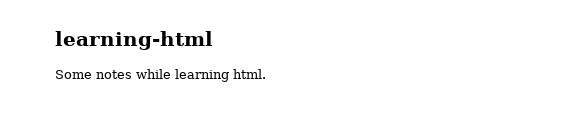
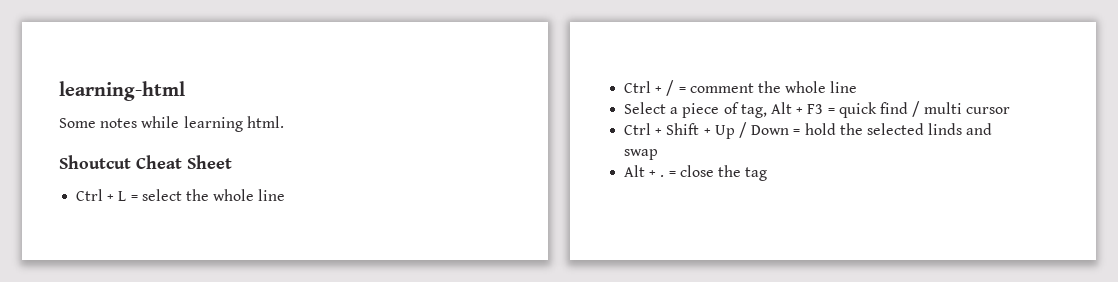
+ Shoutcut Cheat Sheet
+ Ctrl + L = select the whole line
+ Ctrl + / = comment the whole line
+ Select a piece of tag, Alt + F3 = quick find / multi cursor
+ Ctrl + Shift + Up / Down = hold the selected linds and swap
+ Alt + . = close the tag

